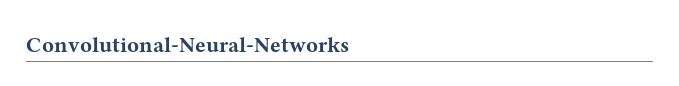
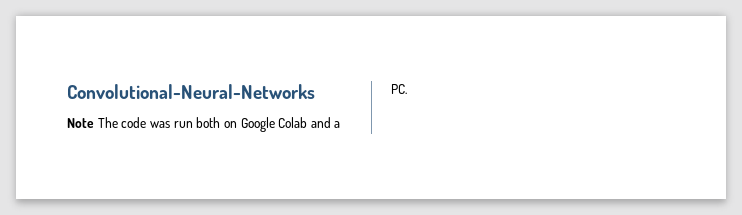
+ Note The code was run both on Google Colab and a PC.

